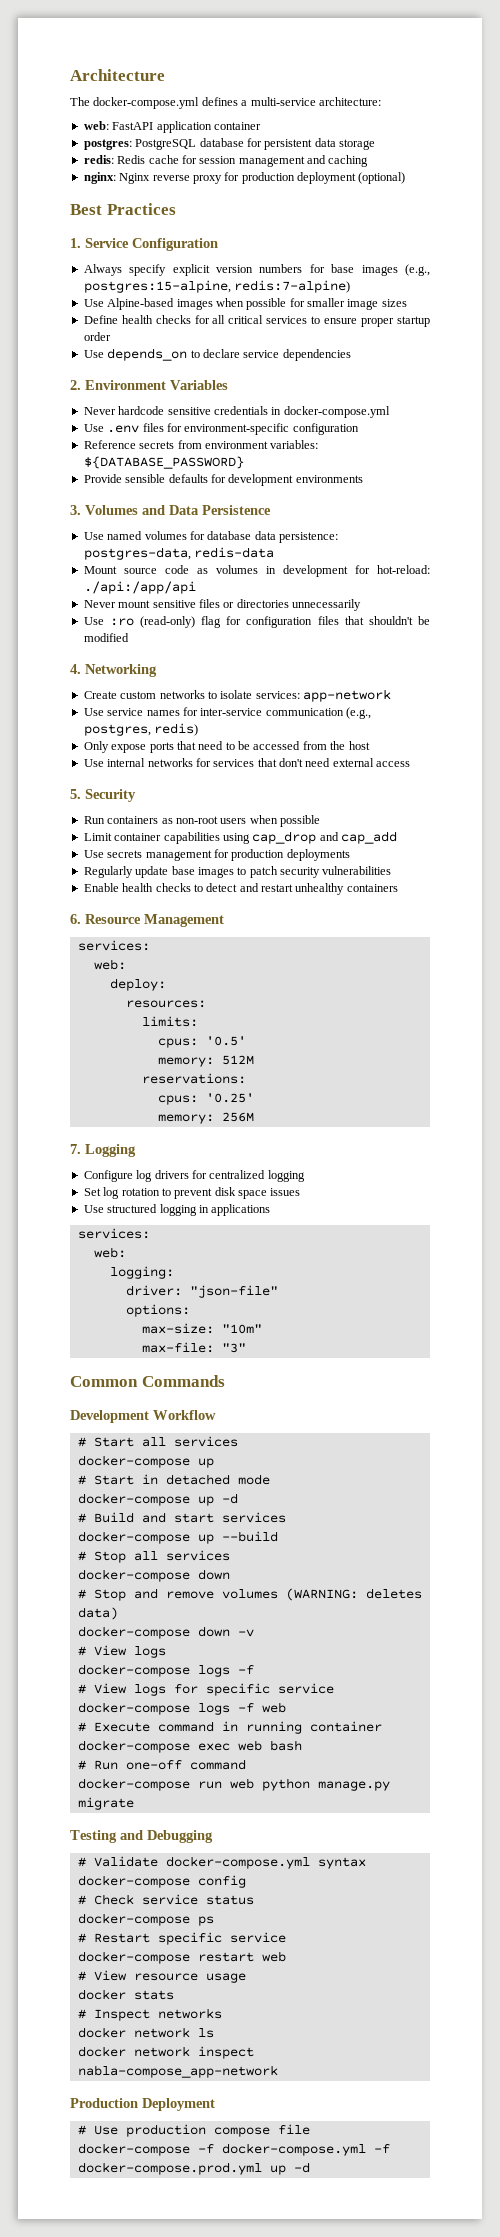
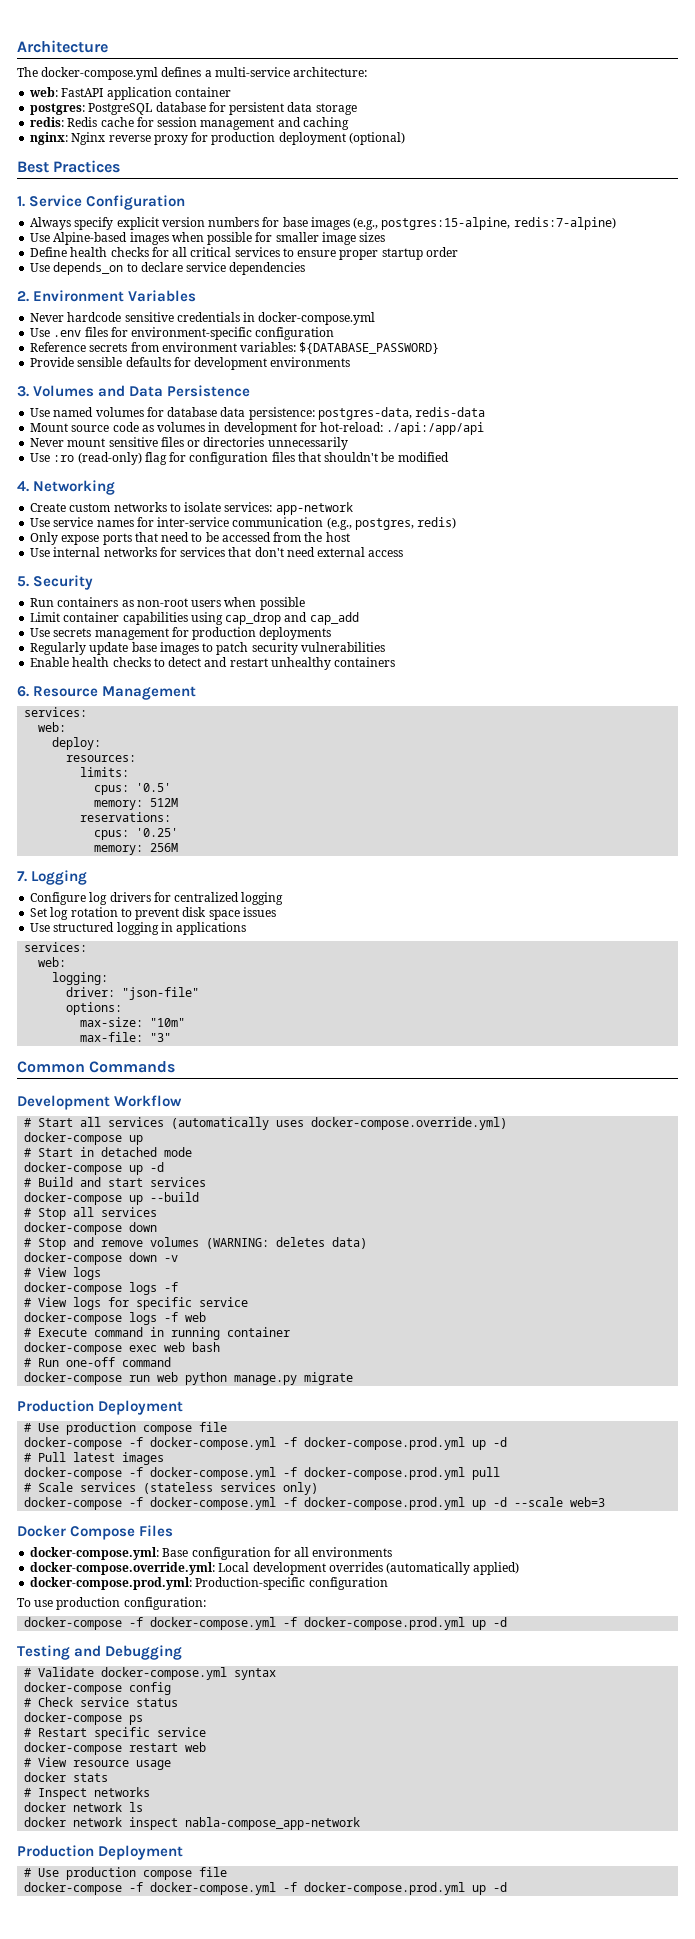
- # Start all services
+ # Start all services (automatically uses docker-compose.override.yml)
  docker-compose run web python manage.py migrate
+ Production Deployment
+ # Use production compose file
+ docker-compose -f docker-compose.yml -f docker-compose.prod.yml up -d
+ # Pull latest images
+ docker-compose -f docker-compose.yml -f docker-compose.prod.yml pull
+ # Scale services (stateless services only)
+ docker-compose -f docker-compose.yml -f docker-compose.prod.yml up -d --scale web=3
+ Docker Compose Files
+ docker-compose.yml: Base configuration for all environments
+ docker-compose.override.yml: Local development overrides (automatically applied)
+ docker-compose.prod.yml: Production-specific configuration
+ To use production configuration:
+ docker-compose -f docker-compose.yml -f docker-compose.prod.yml up -d

